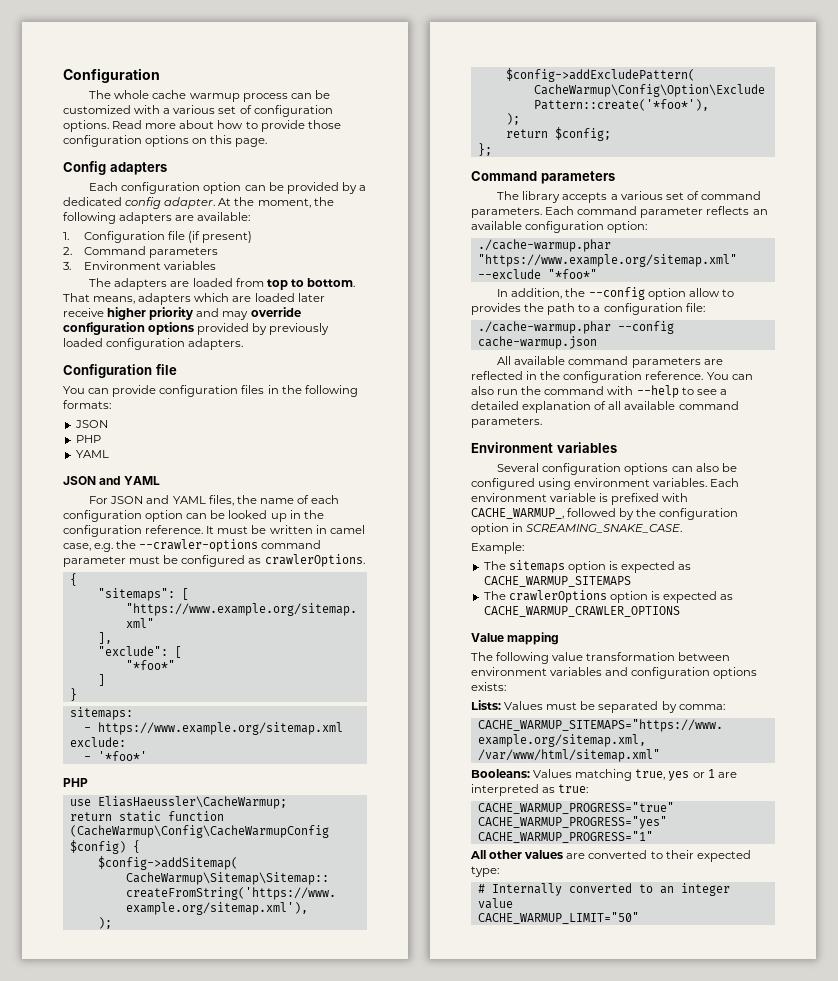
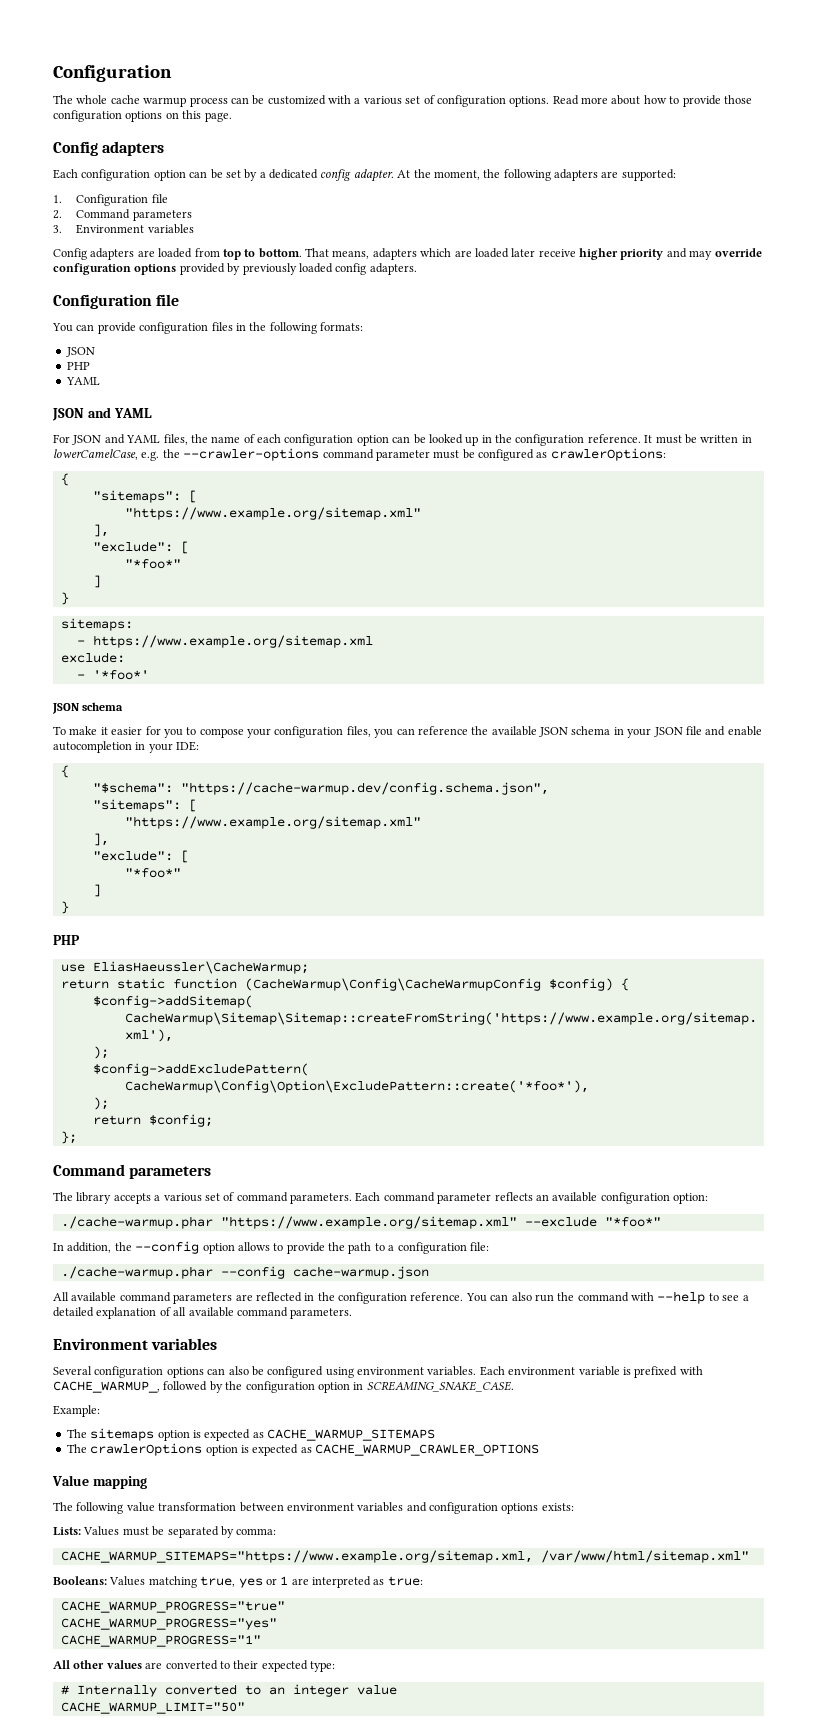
- Each configuration option can be provided by a dedicated config adapter.
+ Each configuration option can be set by a dedicated config adapter.
- At the moment, the following adapters are available:
+ At the moment, the following adapters are supported:
- 1. Configuration file (if present)
+ 1. Configuration file
- The adapters are loaded from top to bottom.
+ Config adapters are loaded from top to bottom.
- That means, adapters which are loaded later receive higher priority and may override configuration options provided by previously loaded configuration adapters.
+ That means, adapters which are loaded later receive higher priority and may override configuration options provided by previously loaded config adapters.
- It must be written in camel case, e.g. the --crawler-options command parameter must be configured as crawlerOptions.
+ It must be written in lowerCamelCase, e.g. the --crawler-options command parameter must be configured as crawlerOptions:
  - '*foo*'
+ JSON schema
+ To make it easier for you to compose your configuration files, you can reference the available JSON schema in your JSON file and enable autocompletion in your IDE:
+ {
+ "$schema": "https://cache-warmup.dev/config.schema.json",
+ "sitemaps": [
+ "https://www.example.org/sitemap.xml"
+ ],
+ "exclude": [
+ "*foo*"
+ ]
+ }
- In addition, the --config option allow to provides the path to a configuration file:
+ In addition, the --config option allows to provide the path to a configuration file:

